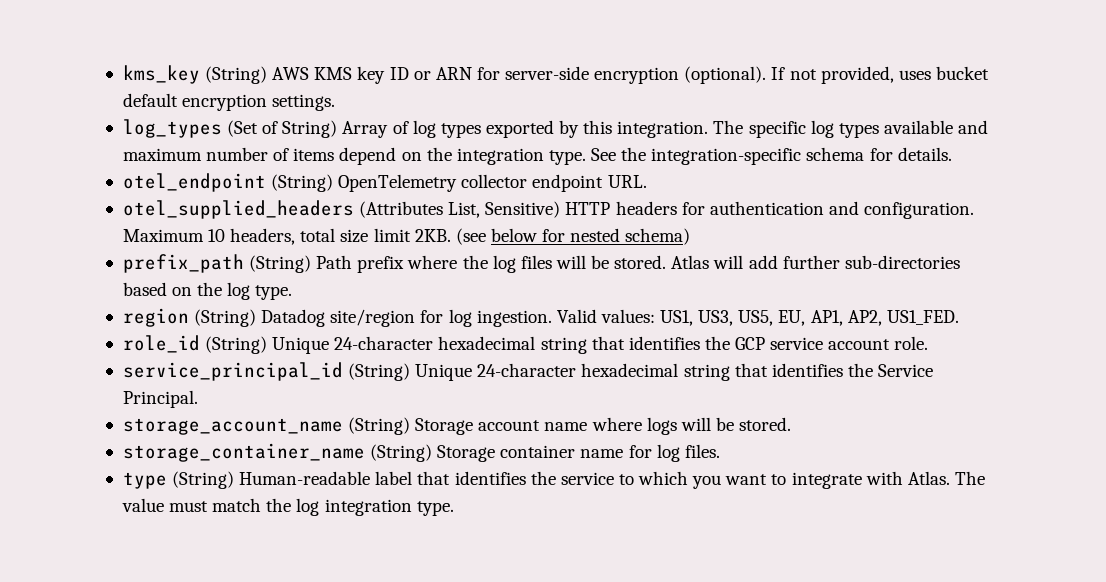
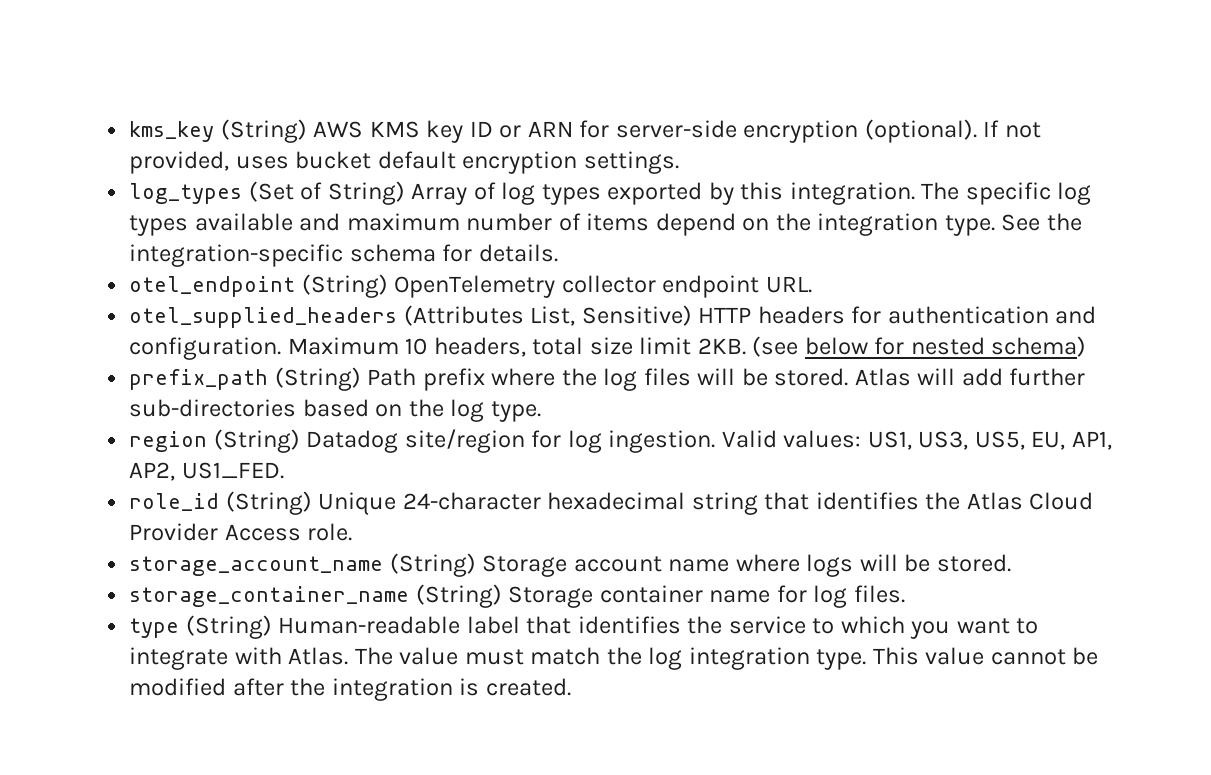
- role_id (String) Unique 24-character hexadecimal string that identifies the GCP service account role.
- service_principal_id (String) Unique 24-character hexadecimal string that identifies the Service Principal.
+ role_id (String) Unique 24-character hexadecimal string that identifies the Atlas Cloud Provider Access role.
+ This value cannot be modified after the integration is created.

